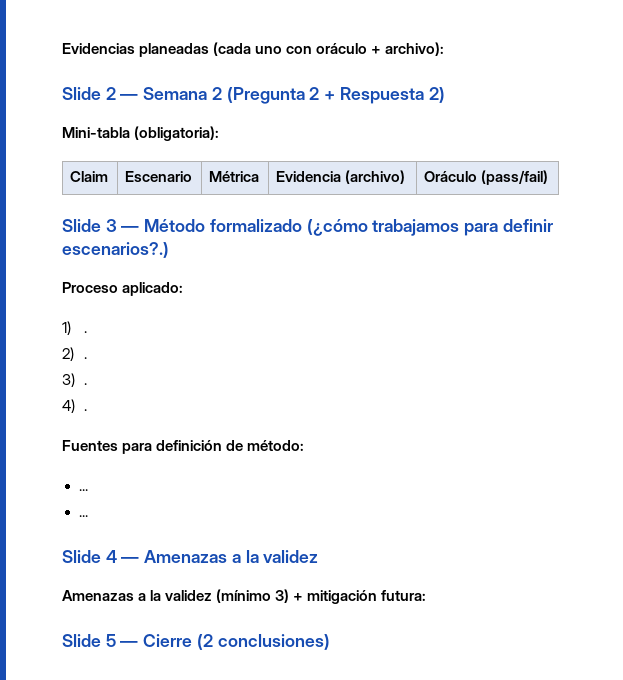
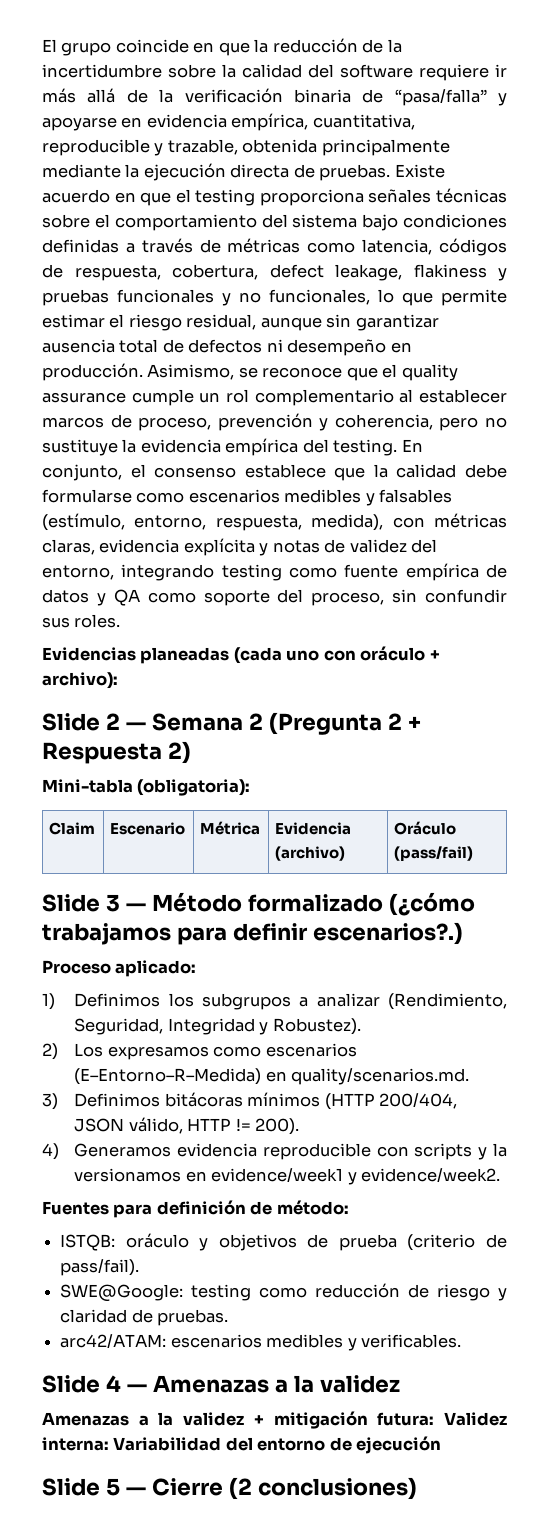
+ El grupo coincide en que la reducción de la incertidumbre sobre la calidad del software requiere ir más allá de la verificación binaria de “pasa/falla” y apoyarse en evidencia empírica, cuantitativa, reproducible y trazable, obtenida principalmente mediante la ejecución directa de pruebas. Existe acuerdo en que el testing proporciona señales técnicas sobre el comportamiento del sistema bajo condiciones definidas a través de métricas como latencia, códigos de respuesta, cobertura, defect leakage, flakiness y pruebas funcionales y no funcionales, lo que permite estimar el riesgo residual, aunque sin garantizar ausencia total de defectos ni desempeño en producción. Asimismo, se reconoce que el quality assurance cumple un rol complementario al establecer marcos de proceso, prevención y coherencia, pero no sustituye la evidencia empírica del testing. En conjunto, el consenso establece que la calidad debe formularse como escenarios medibles y falsables (estímulo, entorno, respuesta, medida), con métricas claras, evidencia explícita y notas de validez del entorno, integrando testing como fuente empírica de datos y QA como soporte del proceso, sin confundir sus roles.
- 1) .
- 2) .
- 3) .
- 4) .
+ 1) Definimos los subgrupos a analizar (Rendimiento, Seguridad, Integridad y Robustez).
+ 2) Los expresamos como escenarios (E–Entorno–R–Medida) en quality/scenarios.md.
+ 3) Definimos bitácoras mínimos (HTTP 200/404, JSON válido, HTTP != 200).
+ 4) Generamos evidencia reproducible con scripts y la versionamos en evidence/week1 y evidence/week2.
  Fuentes para definición de método:
- ...
- ...
+ ISTQB: oráculo y objetivos de prueba (criterio de pass/fail).
+ SWE@Google: testing como reducción de riesgo y claridad de pruebas.
+ arc42/ATAM: escenarios medibles y verificables.
- Amenazas a la validez (mínimo 3) + mitigación futura:
+ Amenazas a la validez + mitigación futura: Validez interna: Variabilidad del entorno de ejecución

